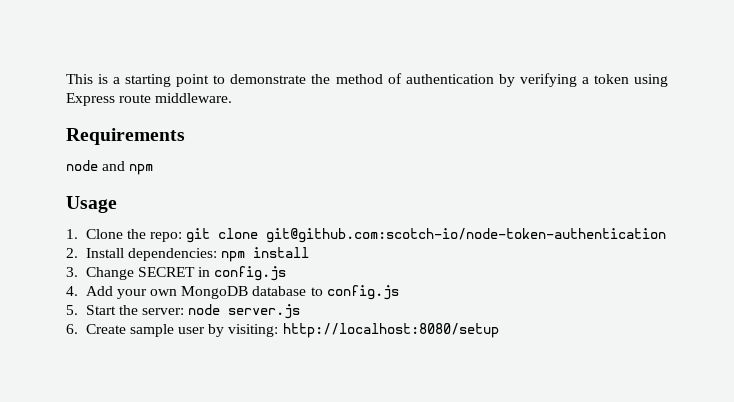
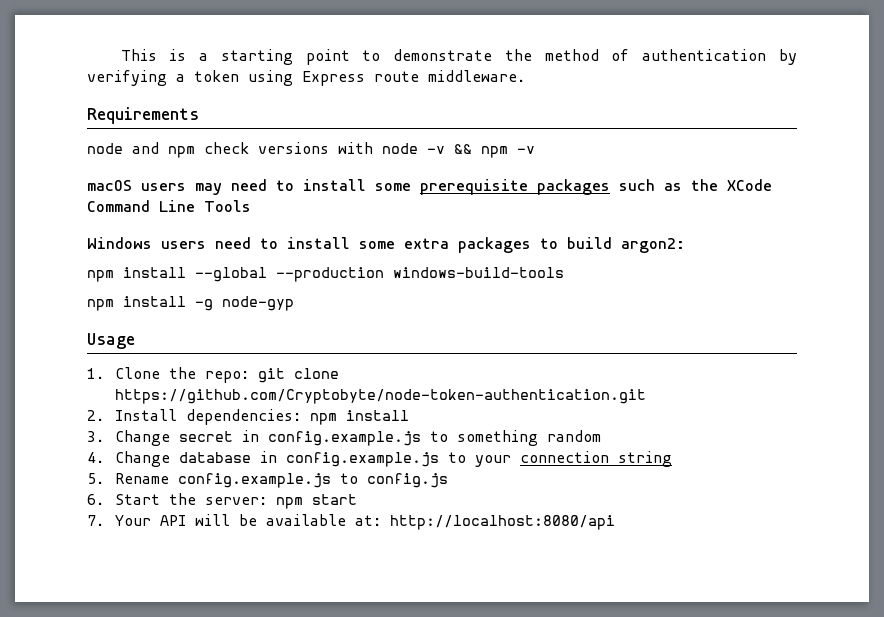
- node and npm
+ node and npm check versions with node -v && npm -v
+ macOS users may need to install some prerequisite packages such as the XCode Command Line Tools
+ Windows users need to install some extra packages to build argon2:
+ npm install --global --production windows-build-tools
+ npm install -g node-gyp
- 1. Clone the repo: git clone git@github.com:scotch-io/node-token-authentication
+ 1. Clone the repo: git clone https://github.com/Cryptobyte/node-token-authentication.git
- 3. Change SECRET in config.js
- 4. Add your own MongoDB database to config.js
+ 3. Change secret in config.example.js to something random
+ 4. Change database in config.example.js to your connection string
+ 5. Rename config.example.js to config.js
- 5. Start the server: node server.js
- 6. Create sample user by visiting: http://localhost:8080/setup
+ 6. Start the server: npm start
+ 7. Your API will be available at: http://localhost:8080/api

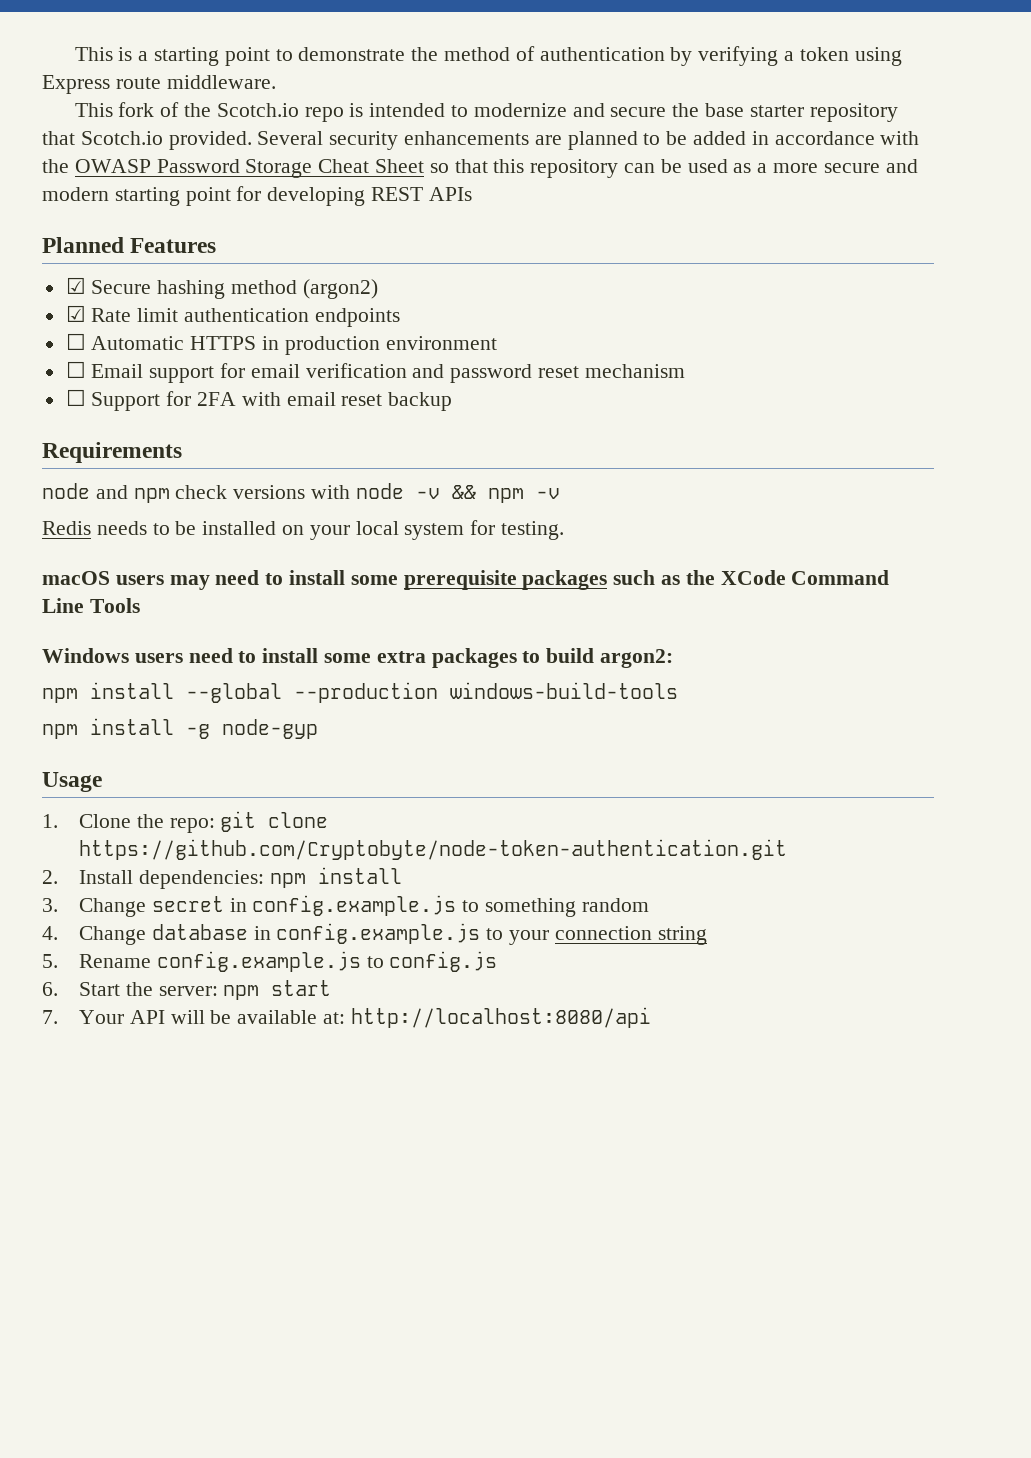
+ This fork of the Scotch.io repo is intended to modernize and secure the base starter repository that Scotch.io provided. Several security enhancements are planned to be added in accordance with the OWASP Password Storage Cheat Sheet so that this repository can be used as a more secure and modern starting point for developing REST APIs
+ Planned Features
+ ☑ Secure hashing method (argon2)
+ ☑ Rate limit authentication endpoints
+ ☐ Automatic HTTPS in production environment
+ ☐ Email support for email verification and password reset mechanism
+ ☐ Support for 2FA with email reset backup
+ Redis needs to be installed on your local system for testing.

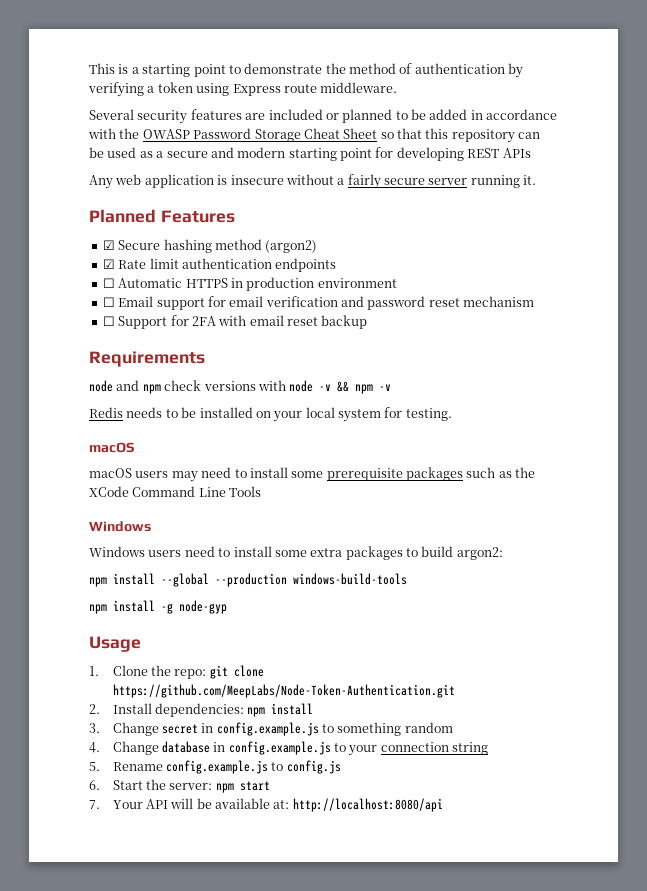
- This fork of the Scotch.io repo is intended to modernize and secure the base starter repository that Scotch.io provided. Several security enhancements are planned to be added in accordance with the OWASP Password Storage Cheat Sheet so that this repository can be used as a more secure and modern starting point for developing REST APIs
+ Several security features are included or planned to be added in accordance with the OWASP Password Storage Cheat Sheet so that this repository can be used as a secure and modern starting point for developing REST APIs
+ Any web application is insecure without a fairly secure server running it.
  Redis needs to be installed on your local system for testing.
+ macOS
  macOS users may need to install some prerequisite packages such as the XCode Command Line Tools
+ Windows
- 1. Clone the repo: git clone https://github.com/Cryptobyte/node-token-authentication.git
+ 1. Clone the repo: git clone https://github.com/MeepLabs/Node-Token-Authentication.git

